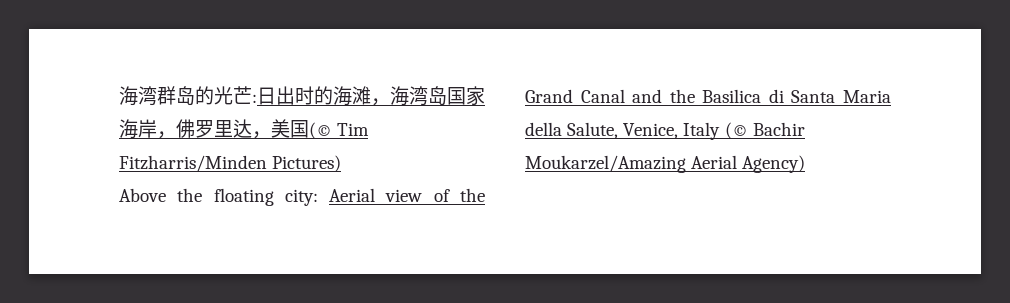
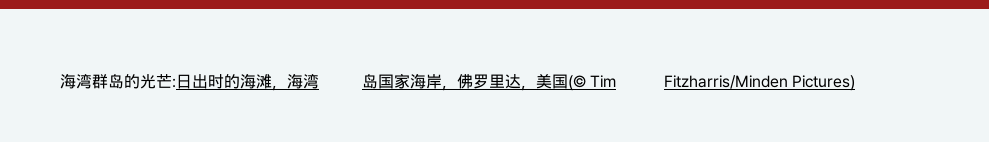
- Above the floating city: Aerial view of the Grand Canal and the Basilica di Santa Maria della Salute, Venice, Italy (© Bachir Moukarzel/Amazing Aerial Agency)

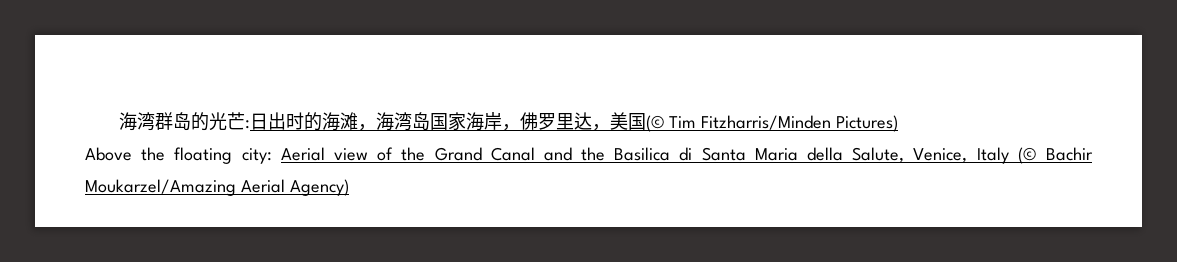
+ Above the floating city: Aerial view of the Grand Canal and the Basilica di Santa Maria della Salute, Venice, Italy (© Bachir Moukarzel/Amazing Aerial Agency)

